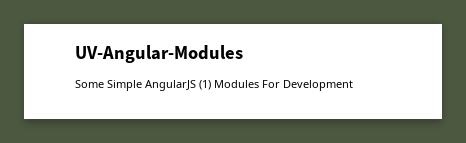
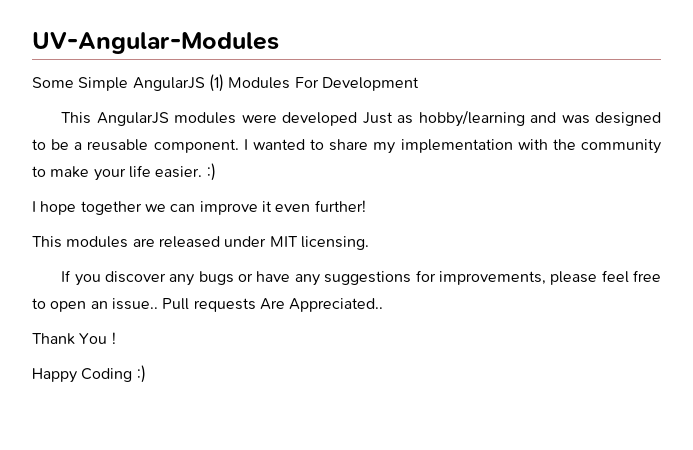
+ This AngularJS modules were developed Just as hobby/learning and was designed to be a reusable component. I wanted to share my implementation with the community to make your life easier. :)
+ I hope together we can improve it even further!
+ This modules are released under MIT licensing.
+ If you discover any bugs or have any suggestions for improvements, please feel free to open an issue.. Pull requests Are Appreciated..
+ Thank You !
+ Happy Coding :)

